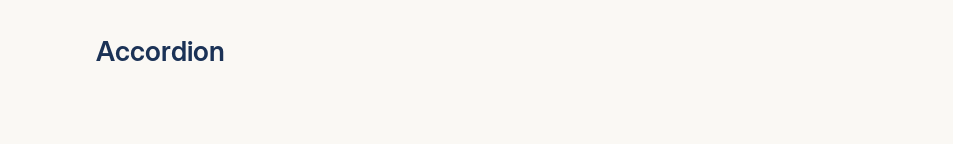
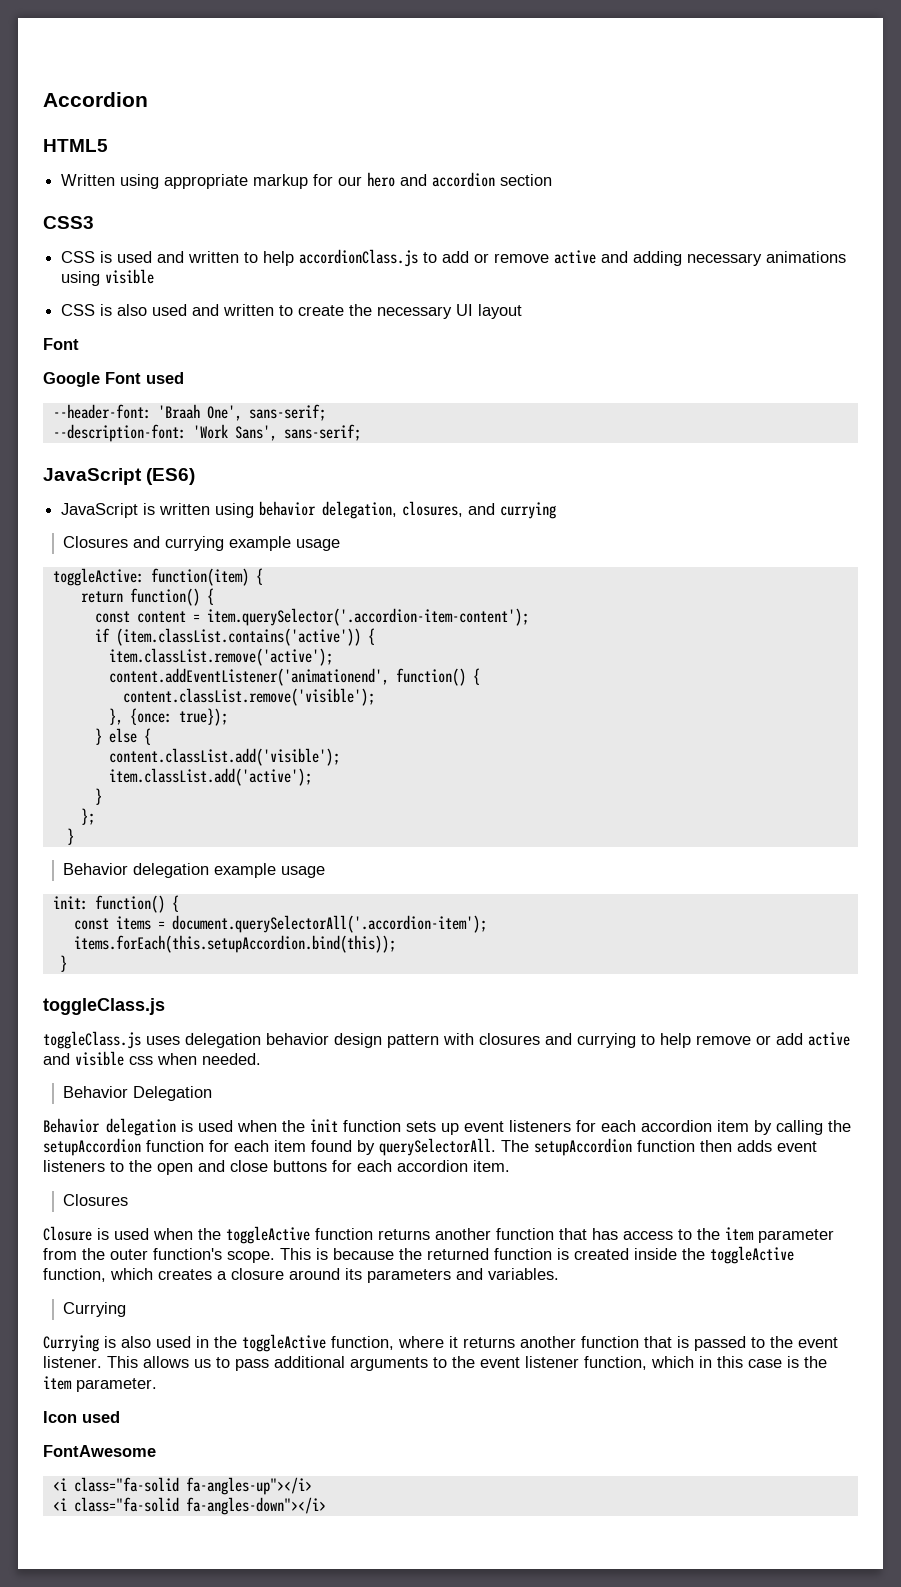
+ HTML5
+ Written using appropriate markup for our hero and accordion section
+ CSS3
+ CSS is used and written to help accordionClass.js to add or remove active and adding necessary animations using visible
+ CSS is also used and written to create the necessary UI layout
+ Font
+ Google Font used
+ --header-font: 'Braah One', sans-serif;
+ --description-font: 'Work Sans', sans-serif;
+ JavaScript (ES6)
+ JavaScript is written using behavior delegation, closures, and currying
+ Closures and currying example usage
+ toggleActive: function(item) {
+ return function() {
+ const content = item.querySelector('.accordion-item-content');
+ if (item.classList.contains('active')) {
+ item.classList.remove('active');
+ content.addEventListener('animationend', function() {
+ content.classList.remove('visible');
+ }, {once: true});
+ } else {
+ content.classList.add('visible');
+ item.classList.add('active');
+ }
+ };
+ }
+ Behavior delegation example usage
+ init: function() {
+ const items = document.querySelectorAll('.accordion-item');
+ items.forEach(this.setupAccordion.bind(this));
+ }
+ toggleClass.js
+ toggleClass.js uses delegation behavior design pattern with closures and currying to help remove or add active and visible css when needed.
+ Behavior Delegation
+ Behavior delegation is used when the init function sets up event listeners for each accordion item by calling the setupAccordion function for each item found by querySelectorAll. The setupAccordion function then adds event listeners to the open and close buttons for each accordion item.
+ Closures
+ Closure is used when the toggleActive function returns another function that has access to the item parameter from the outer function's scope. This is because the returned function is created inside the toggleActive function, which creates a closure around its parameters and variables.
+ Currying
+ Currying is also used in the toggleActive function, where it returns another function that is passed to the event listener. This allows us to pass additional arguments to the event listener function, which in this case is the item parameter.
+ Icon used
+ FontAwesome
+ <i class="fa-solid fa-angles-up"></i>
+ <i class="fa-solid fa-angles-down"></i>

